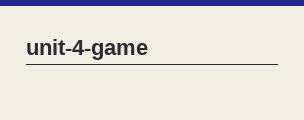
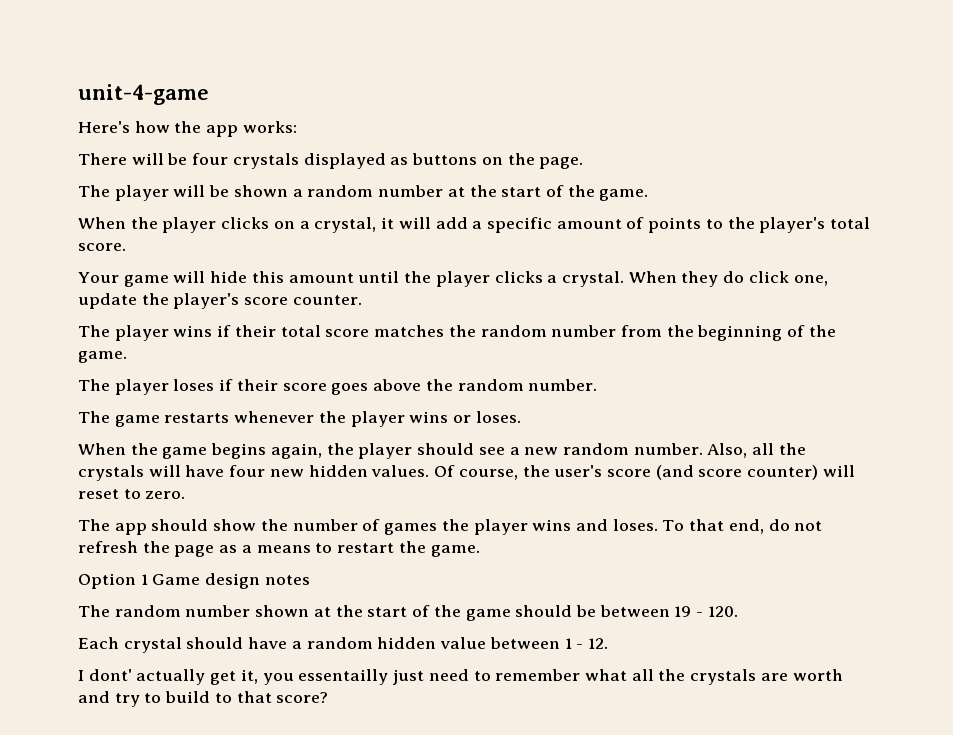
+ Here's how the app works:
+ There will be four crystals displayed as buttons on the page.
+ The player will be shown a random number at the start of the game.
+ When the player clicks on a crystal, it will add a specific amount of points to the player's total score.
+ Your game will hide this amount until the player clicks a crystal. When they do click one, update the player's score counter.
+ The player wins if their total score matches the random number from the beginning of the game.
+ The player loses if their score goes above the random number.
+ The game restarts whenever the player wins or loses.
+ When the game begins again, the player should see a new random number. Also, all the crystals will have four new hidden values. Of course, the user's score (and score counter) will reset to zero.
+ The app should show the number of games the player wins and loses. To that end, do not refresh the page as a means to restart the game.
+ Option 1 Game design notes
+ The random number shown at the start of the game should be between 19 - 120.
+ Each crystal should have a random hidden value between 1 - 12.
+ I dont' actually get it, you essentailly just need to remember what all the crystals are worth and try to build to that score?

